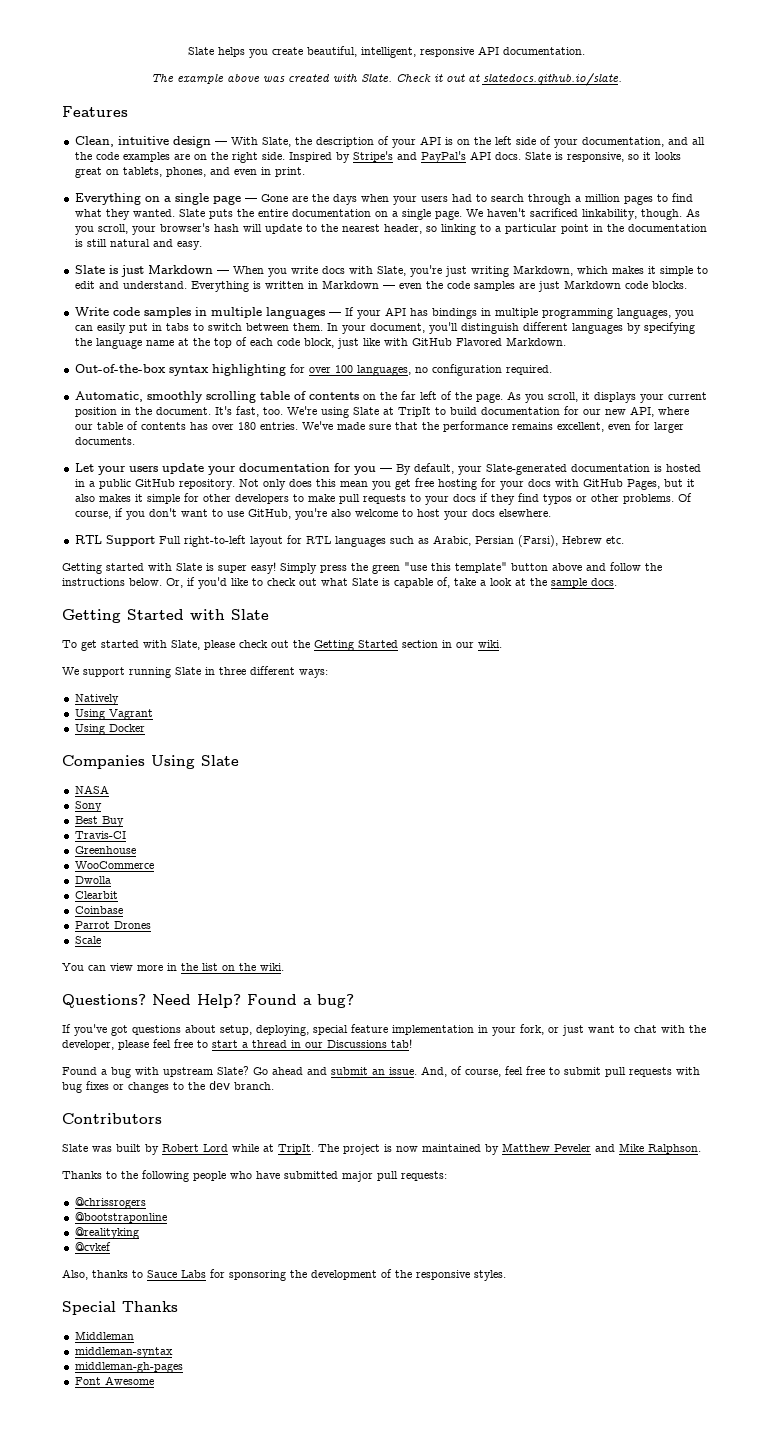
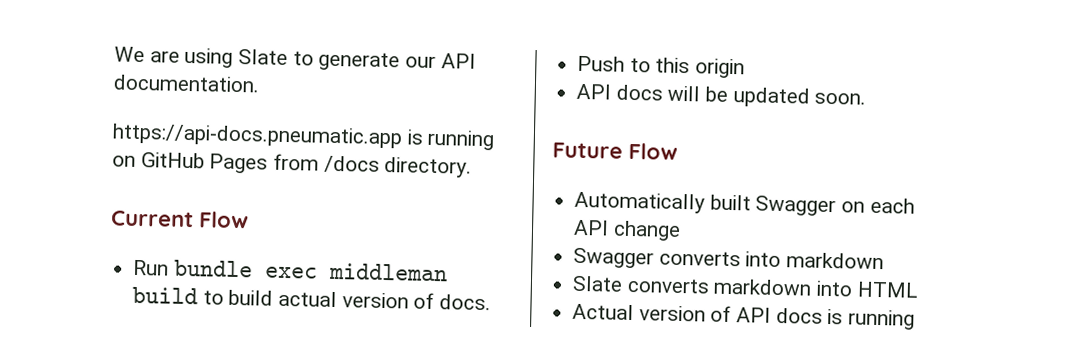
- Slate helps you create beautiful, intelligent, responsive API documentation.
- The example above was created with Slate. Check it out at slatedocs.github.io/slate.
- Features
- Clean, intuitive design — With Slate, the description of your API is on the left side of your documentation, and all the code examples are on the right side. Inspired by Stripe's and PayPal's API docs. Slate is responsive, so it looks great on tablets, phones, and even in print.
- Everything on a single page — Gone are the days when your users had to search through a million pages to find what they wanted. Slate puts the entire documentation on a single page. We haven't sacrificed linkability, though. As you scroll, your browser's hash will update to the nearest header, so linking to a particular point in the documentation is still natural and easy.
- Slate is just Markdown — When you write docs with Slate, you're just writing Markdown, which makes it simple to edit and understand. Everything is written in Markdown — even the code samples are just Markdown code blocks.
- Write code samples in multiple languages — If your API has bindings in multiple programming languages, you can easily put in tabs to switch between them. In your document, you'll distinguish different languages by specifying the language name at the top of each code block, just like with GitHub Flavored Markdown.
- Out-of-the-box syntax highlighting for over 100 languages, no configuration required.
- Automatic, smoothly scrolling table of contents on the far left of the page. As you scroll, it displays your current position in the document. It's fast, too. We're using Slate at TripIt to build documentation for our new API, where our table of contents has over 180 entries. We've made sure that the performance remains excellent, even for larger documents.
- Let your users update your documentation for you — By default, your Slate-generated documentation is hosted in a public GitHub repository. Not only does this mean you get free hosting for your docs with GitHub Pages, but it also makes it simple for other developers to make pull requests to your docs if they find typos or other problems. Of course, if you don't want to use GitHub, you're also welcome to host your docs elsewhere.
- RTL Support Full right-to-left layout for RTL languages such as Arabic, Persian (Farsi), Hebrew etc.
- Getting started with Slate is super easy! Simply press the green "use this template" button above and follow the instructions below. Or, if you'd like to check out what Slate is capable of, take a look at the sample docs.
- Getting Started with Slate
- To get started with Slate, please check out the Getting Started section in our wiki.
- We support running Slate in three different ways:
- Natively
- Using Vagrant
- Using Docker
- Companies Using Slate
- NASA
- Sony
- Best Buy
- Travis-CI
- Greenhouse
- WooCommerce
- Dwolla
- Clearbit
- Coinbase
- Parrot Drones
- Scale
- You can view more in the list on the wiki.
- Questions? Need Help? Found a bug?
- If you've got questions about setup, deploying, special feature implementation in your fork, or just want to chat with the developer, please feel free to start a thread in our Discussions tab!
- Found a bug with upstream Slate? Go ahead and submit an issue. And, of course, feel free to submit pull requests with bug fixes or changes to the dev branch.
- Contributors
- Slate was built by Robert Lord while at TripIt. The project is now maintained by Matthew Peveler and Mike Ralphson.
- Thanks to the following people who have submitted major pull requests:
- @chrissrogers
- @bootstraponline
- @realityking
- @cvkef
- Also, thanks to Sauce Labs for sponsoring the development of the responsive styles.
- Special Thanks
- Middleman
- middleman-syntax
- middleman-gh-pages
- Font Awesome
+ We are using Slate to generate our API documentation.
+ https://api-docs.pneumatic.app is running on GitHub Pages from /docs directory.
+ Current Flow
+ Run bundle exec middleman build to build actual version of docs.
+ Push to this origin
+ API docs will be updated soon.
+ Future Flow
+ Automatically built Swagger on each API change
+ Swagger converts into markdown
+ Slate converts markdown into HTML
+ Actual version of API docs is running

